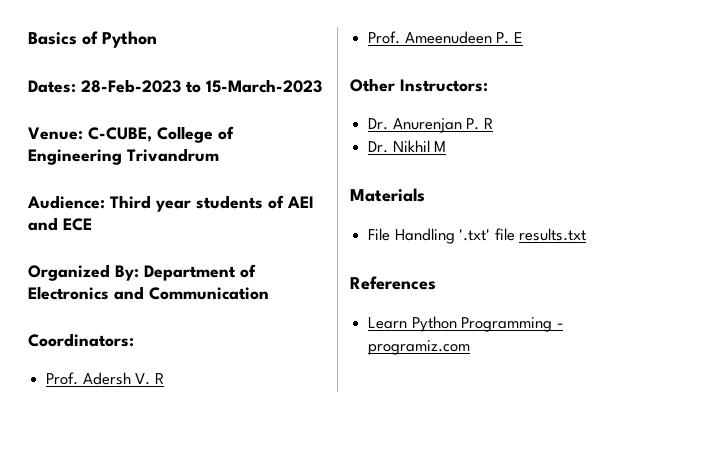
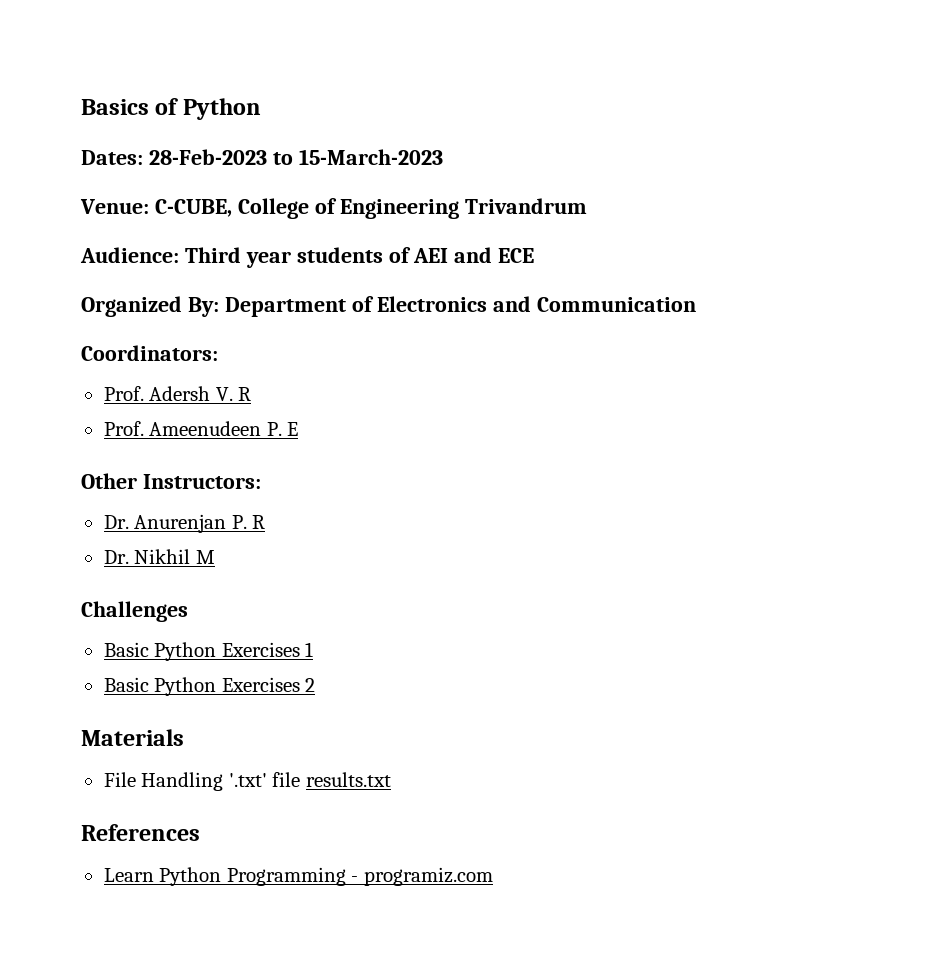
+ Challenges
+ Basic Python Exercises 1
+ Basic Python Exercises 2

